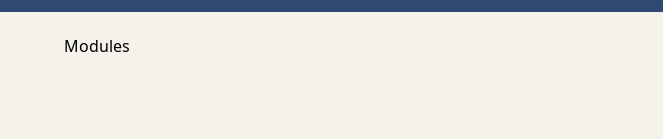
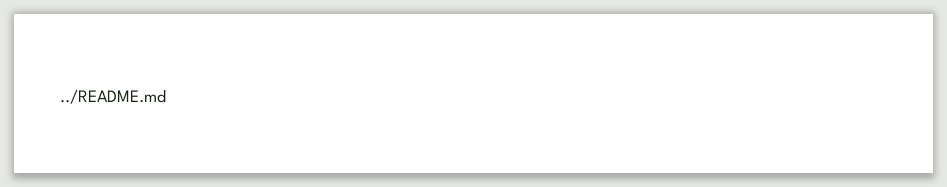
- Modules
+ ../README.md

